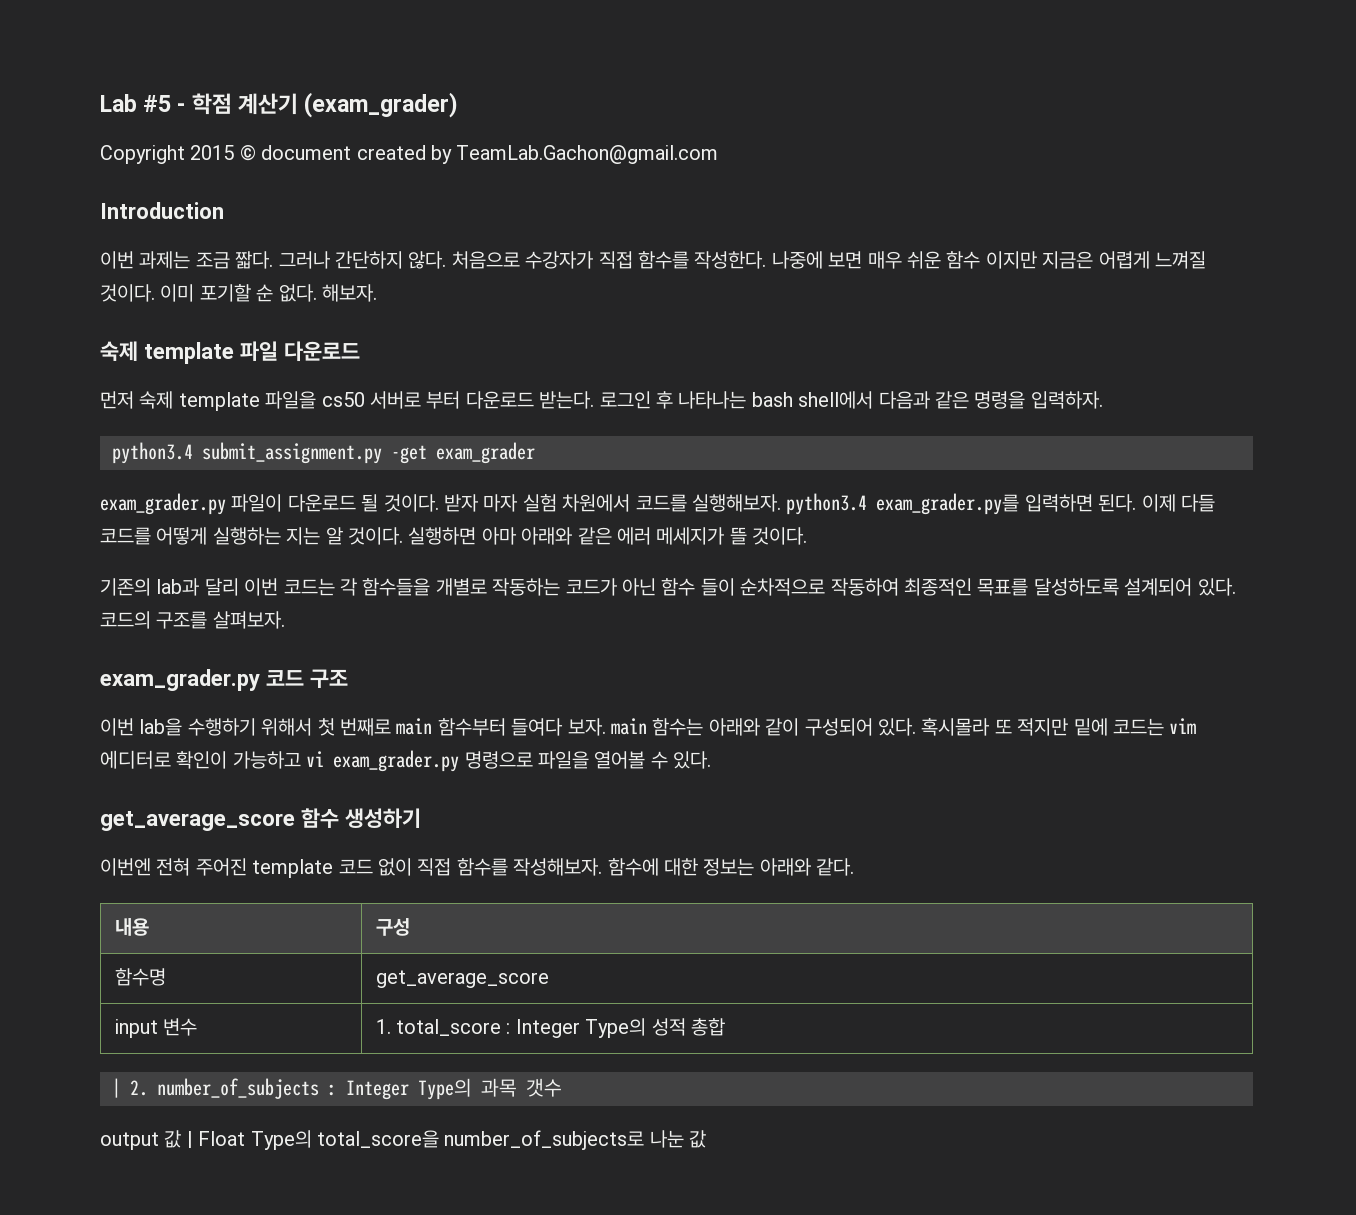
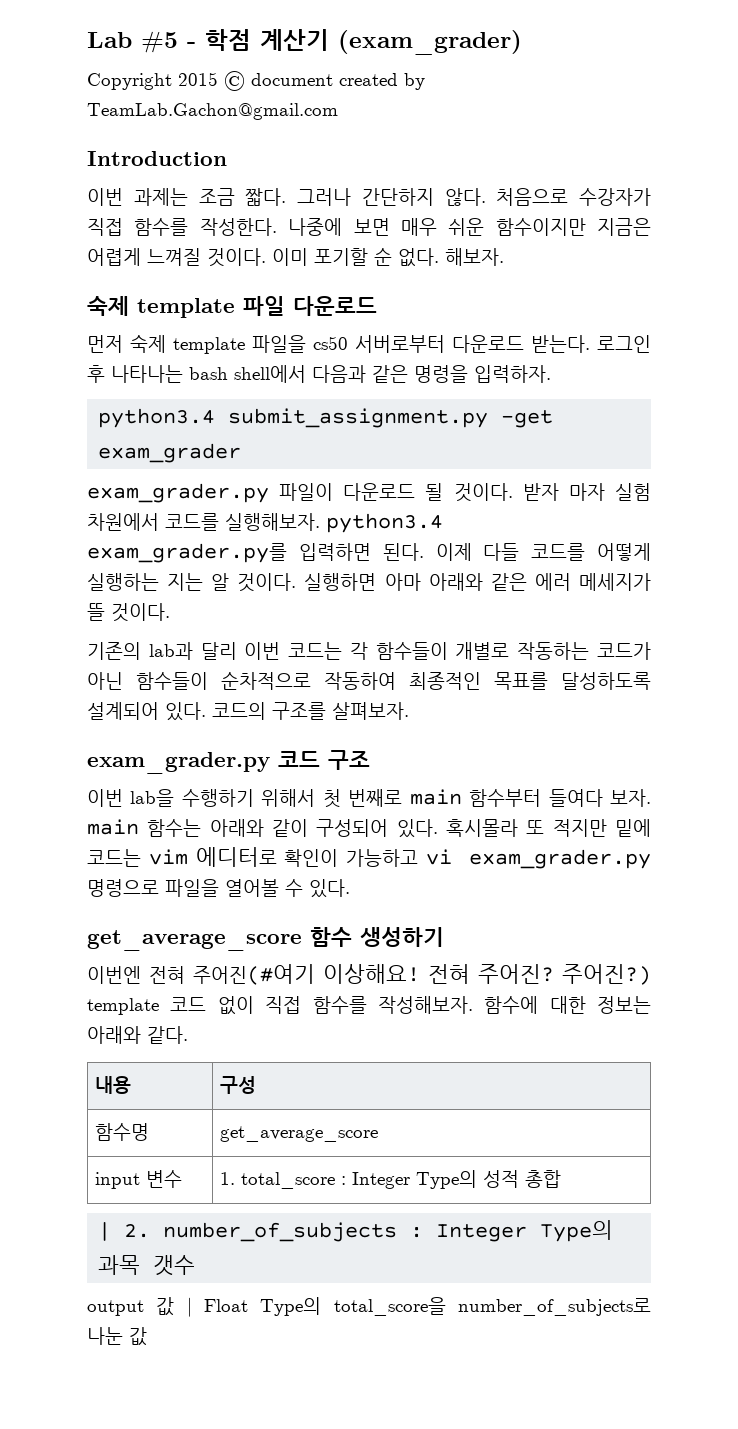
- 나중에 보면 매우 쉬운 함수 이지만 지금은 어렵게 느껴질 것이다.
+ 나중에 보면 매우 쉬운 함수이지만 지금은 어렵게 느껴질 것이다.
- 먼저 숙제 template 파일을 cs50 서버로 부터 다운로드 받는다.
+ 먼저 숙제 template 파일을 cs50 서버로부터 다운로드 받는다.
- 기존의 lab과 달리 이번 코드는 각 함수들을 개별로 작동하는 코드가 아닌 함수 들이 순차적으로 작동하여 최종적인 목표를 달성하도록 설계되어 있다.
+ 기존의 lab과 달리 이번 코드는 각 함수들이 개별로 작동하는 코드가 아닌 함수들이 순차적으로 작동하여 최종적인 목표를 달성하도록 설계되어 있다.
- 이번엔 전혀 주어진 template 코드 없이 직접 함수를 작성해보자.
+ 이번엔 전혀 주어진(#여기 이상해요! 전혀 주어진? 주어진?) template 코드 없이 직접 함수를 작성해보자.

